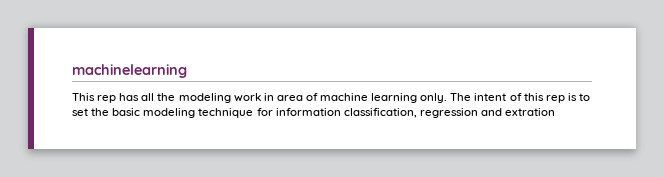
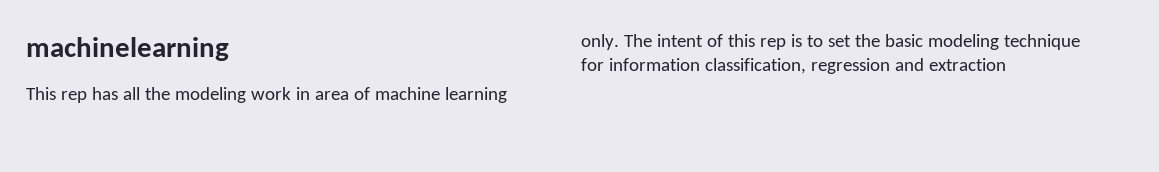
- The intent of this rep is to set the basic modeling technique for information classification, regression and extration
+ The intent of this rep is to set the basic modeling technique for information classification, regression and extraction

